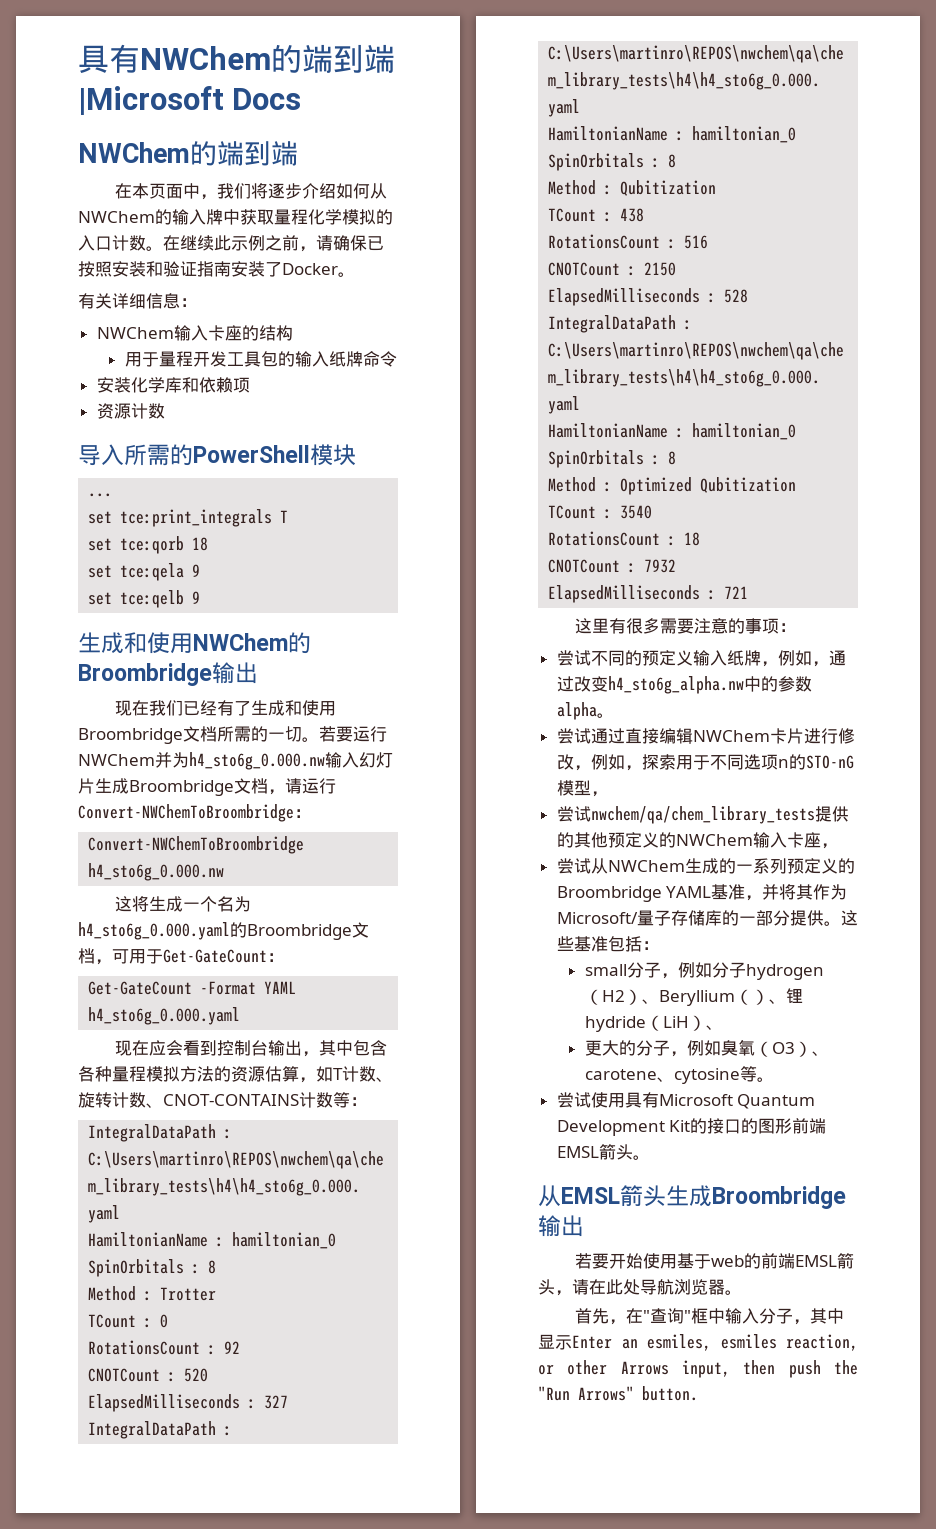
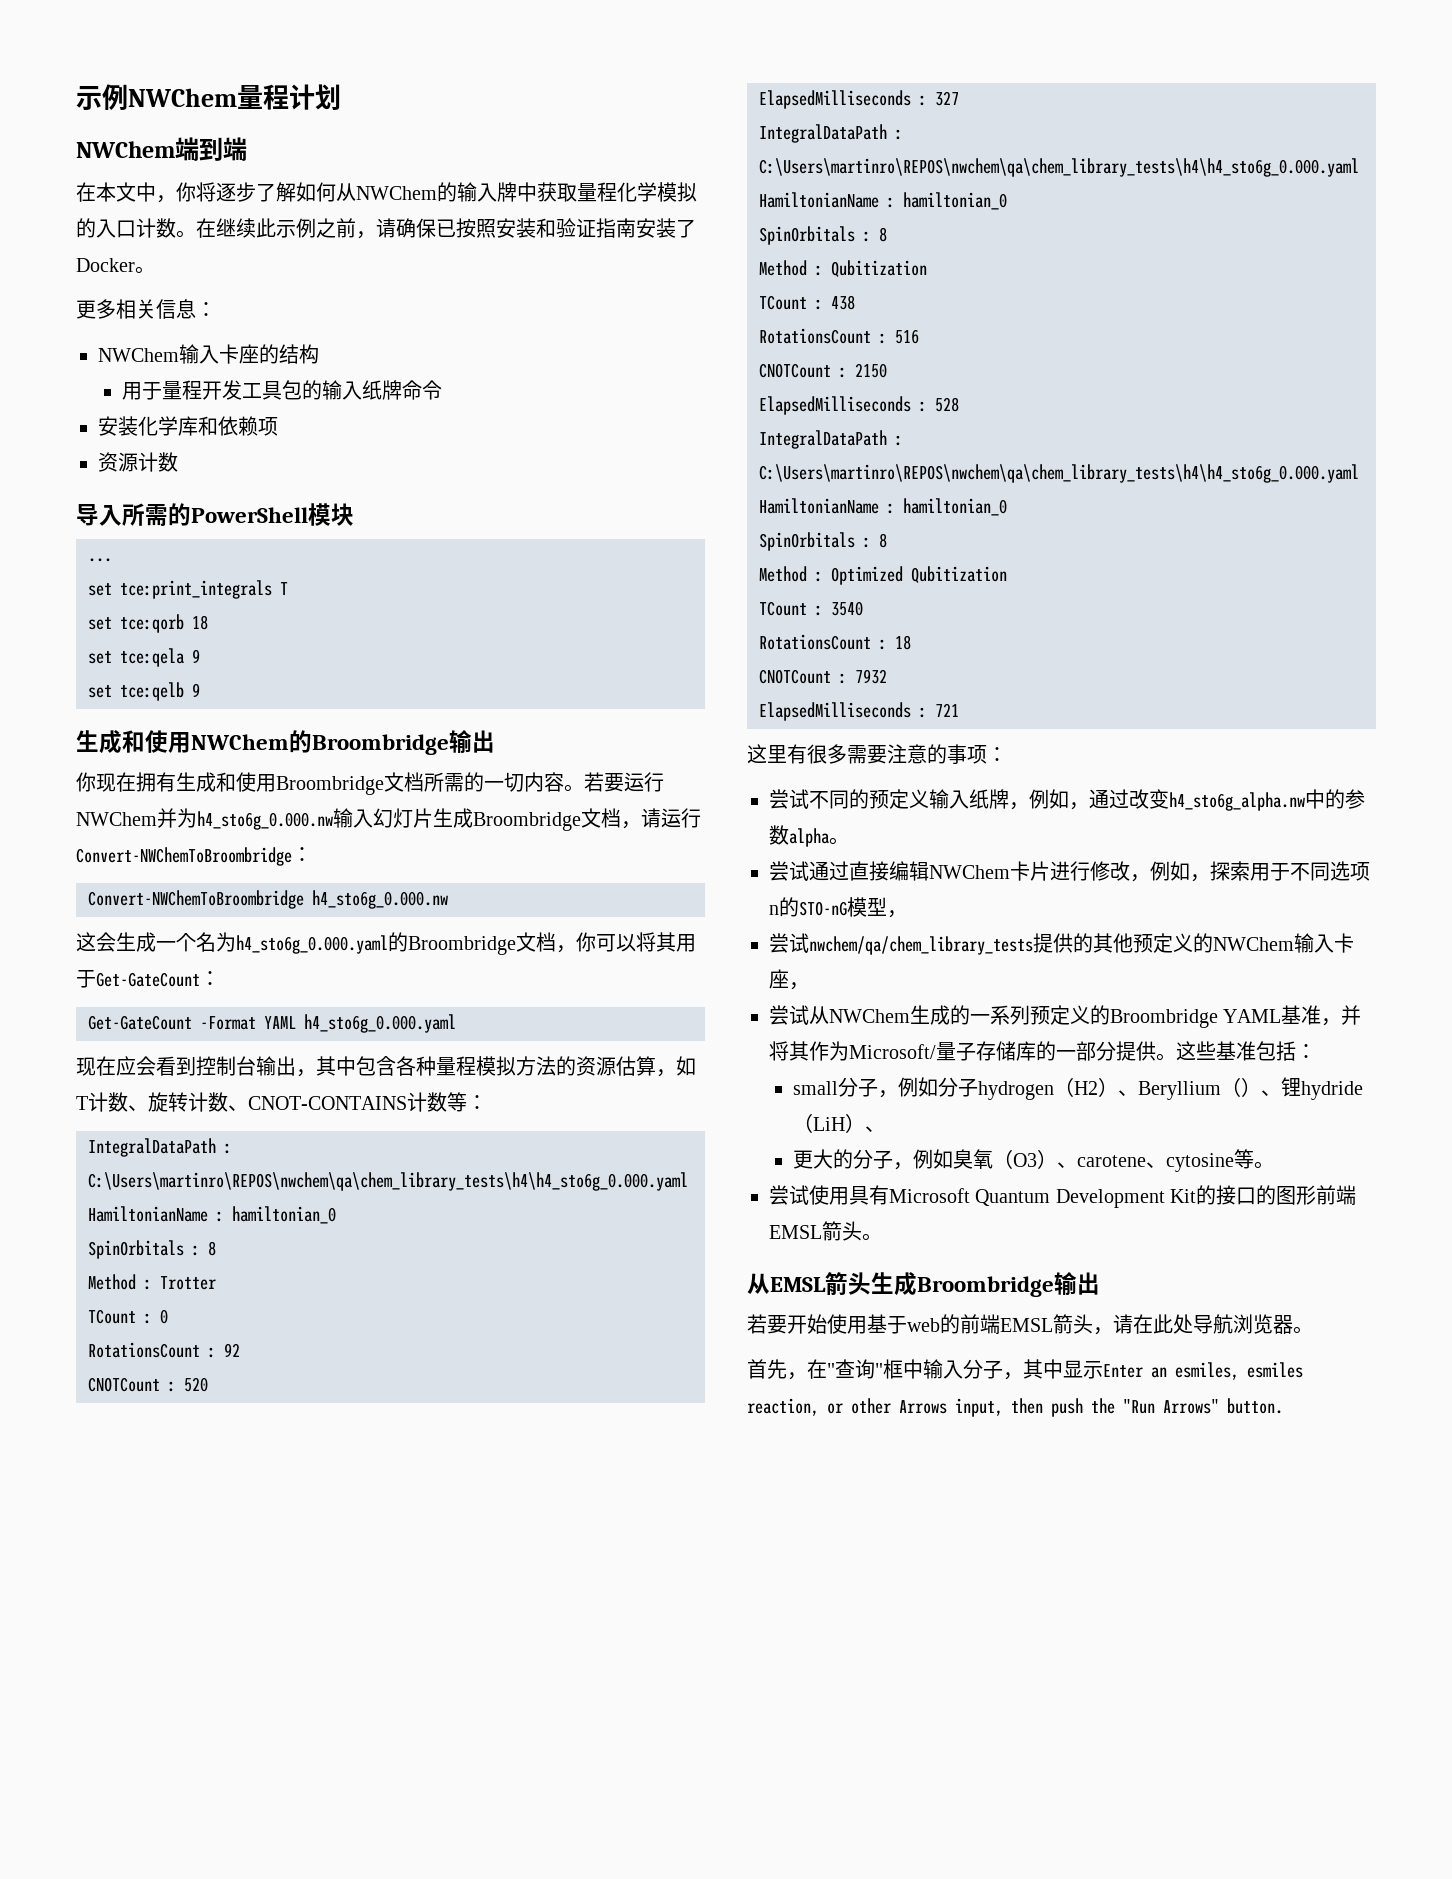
- 具有NWChem的端到端|Microsoft Docs
- NWChem的端到端
+ 示例NWChem量程计划
+ NWChem端到端
- 在本页面中，我们将逐步介绍如何从NWChem的输入牌中获取量程化学模拟的入口计数。
+ 在本文中，你将逐步了解如何从NWChem的输入牌中获取量程化学模拟的入口计数。
- 有关详细信息：
+ 更多相关信息：
- 现在我们已经有了生成和使用Broombridge文档所需的一切。
+ 你现在拥有生成和使用Broombridge文档所需的一切内容。
- 这将生成一个名为h4_sto6g_0.000.yaml的Broombridge文档，可用于Get-GateCount：
+ 这会生成一个名为h4_sto6g_0.000.yaml的Broombridge文档，你可以将其用于Get-GateCount：

